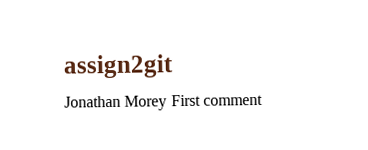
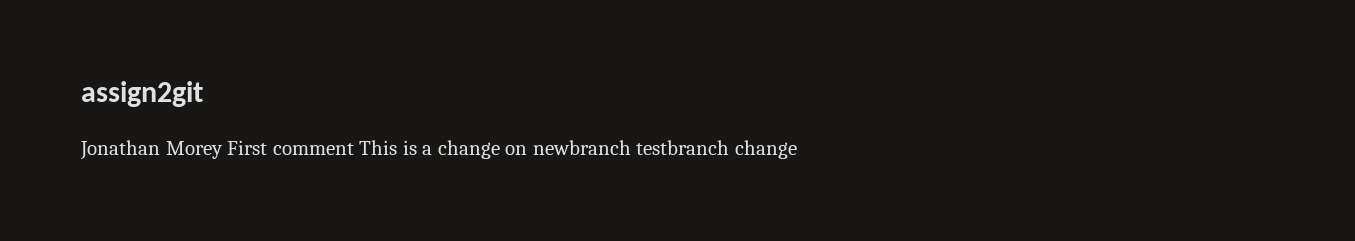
- Jonathan Morey First comment
+ Jonathan Morey First comment This is a change on newbranch testbranch change

